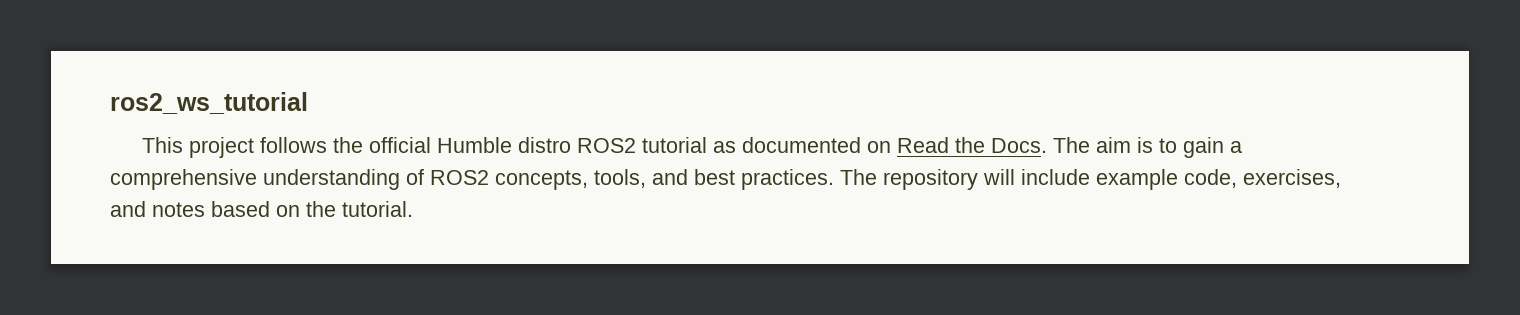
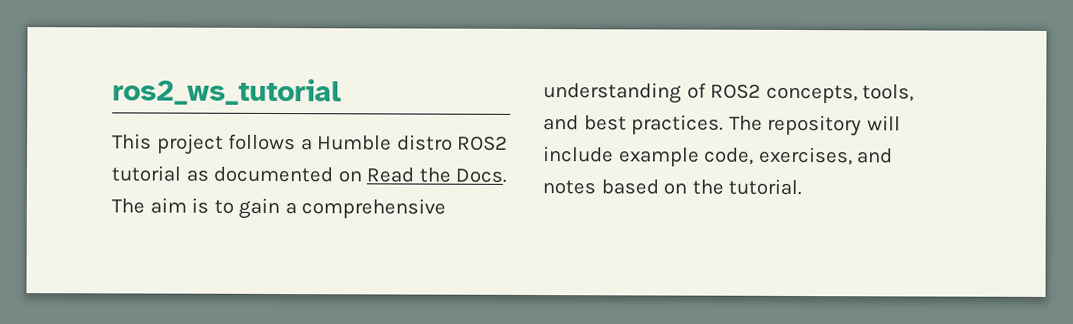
- This project follows the official Humble distro ROS2 tutorial as documented on Read the Docs.
+ This project follows a Humble distro ROS2 tutorial as documented on Read the Docs.

